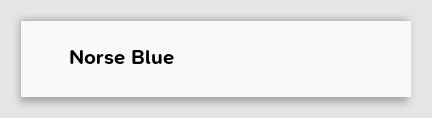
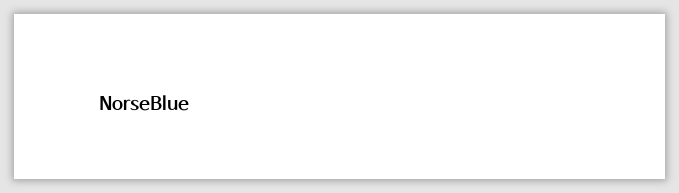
- Norse Blue
+ NorseBlue

